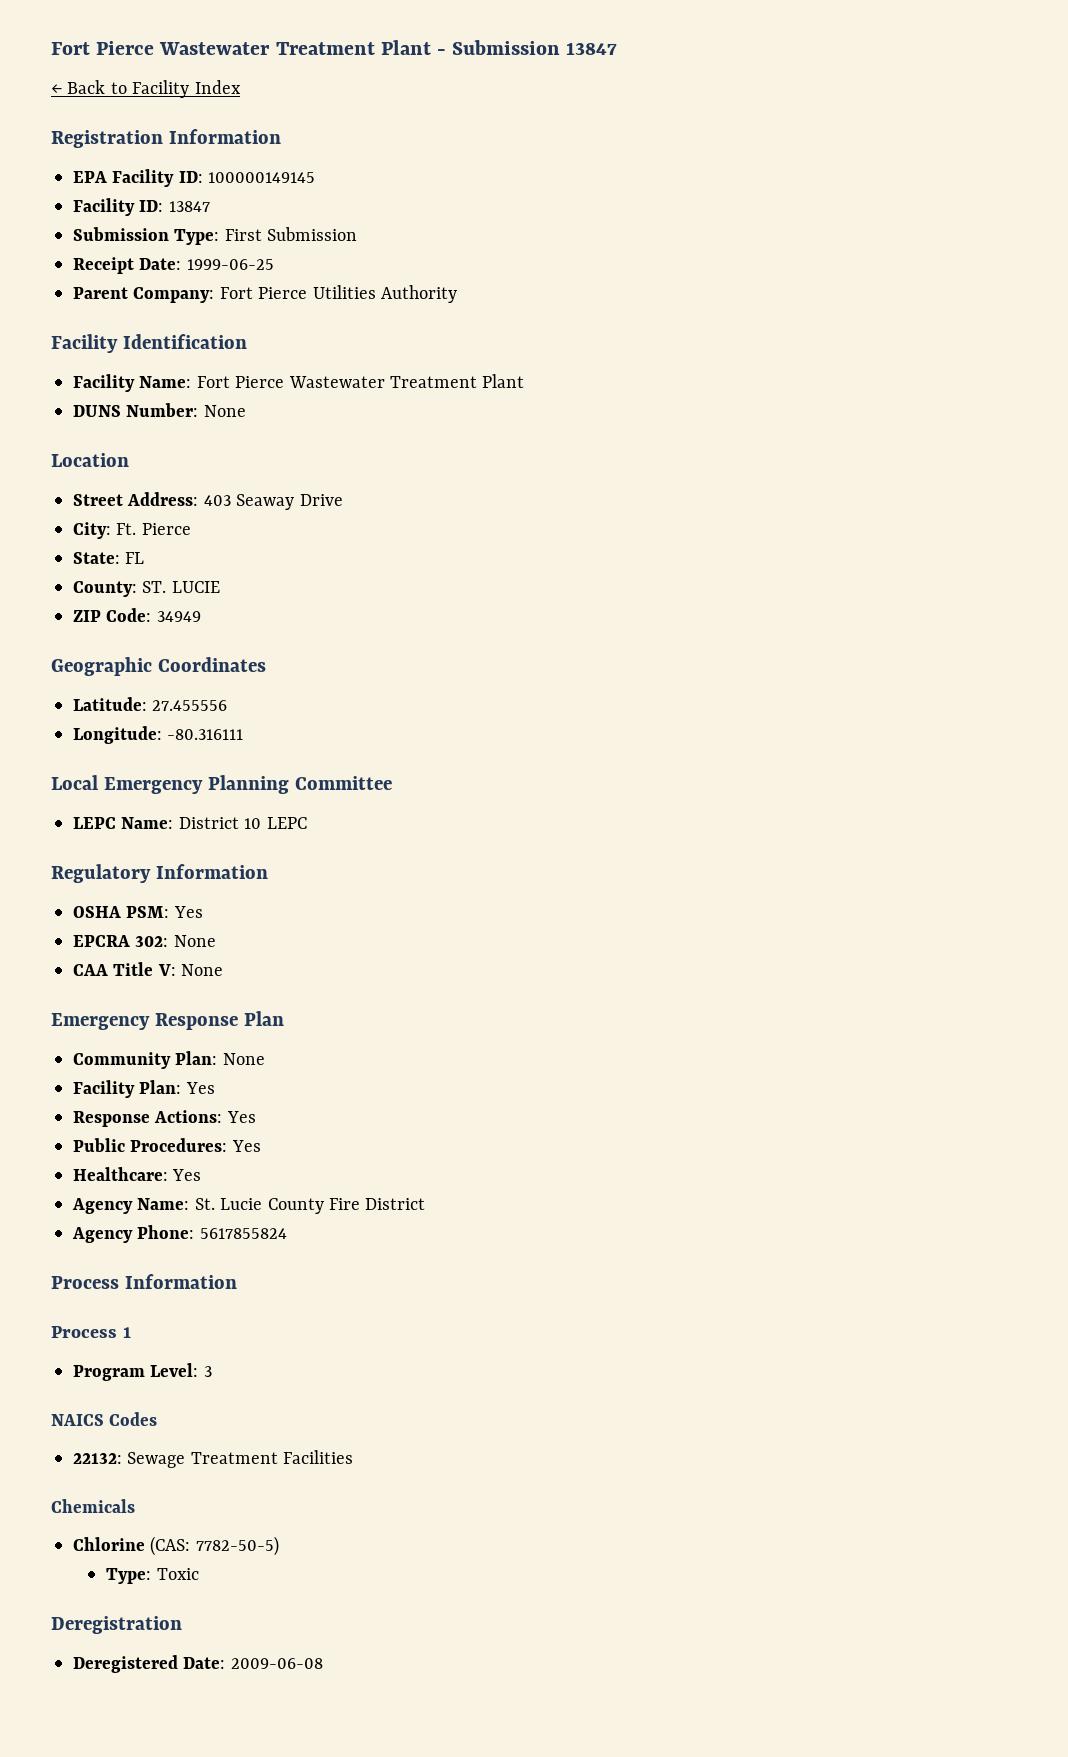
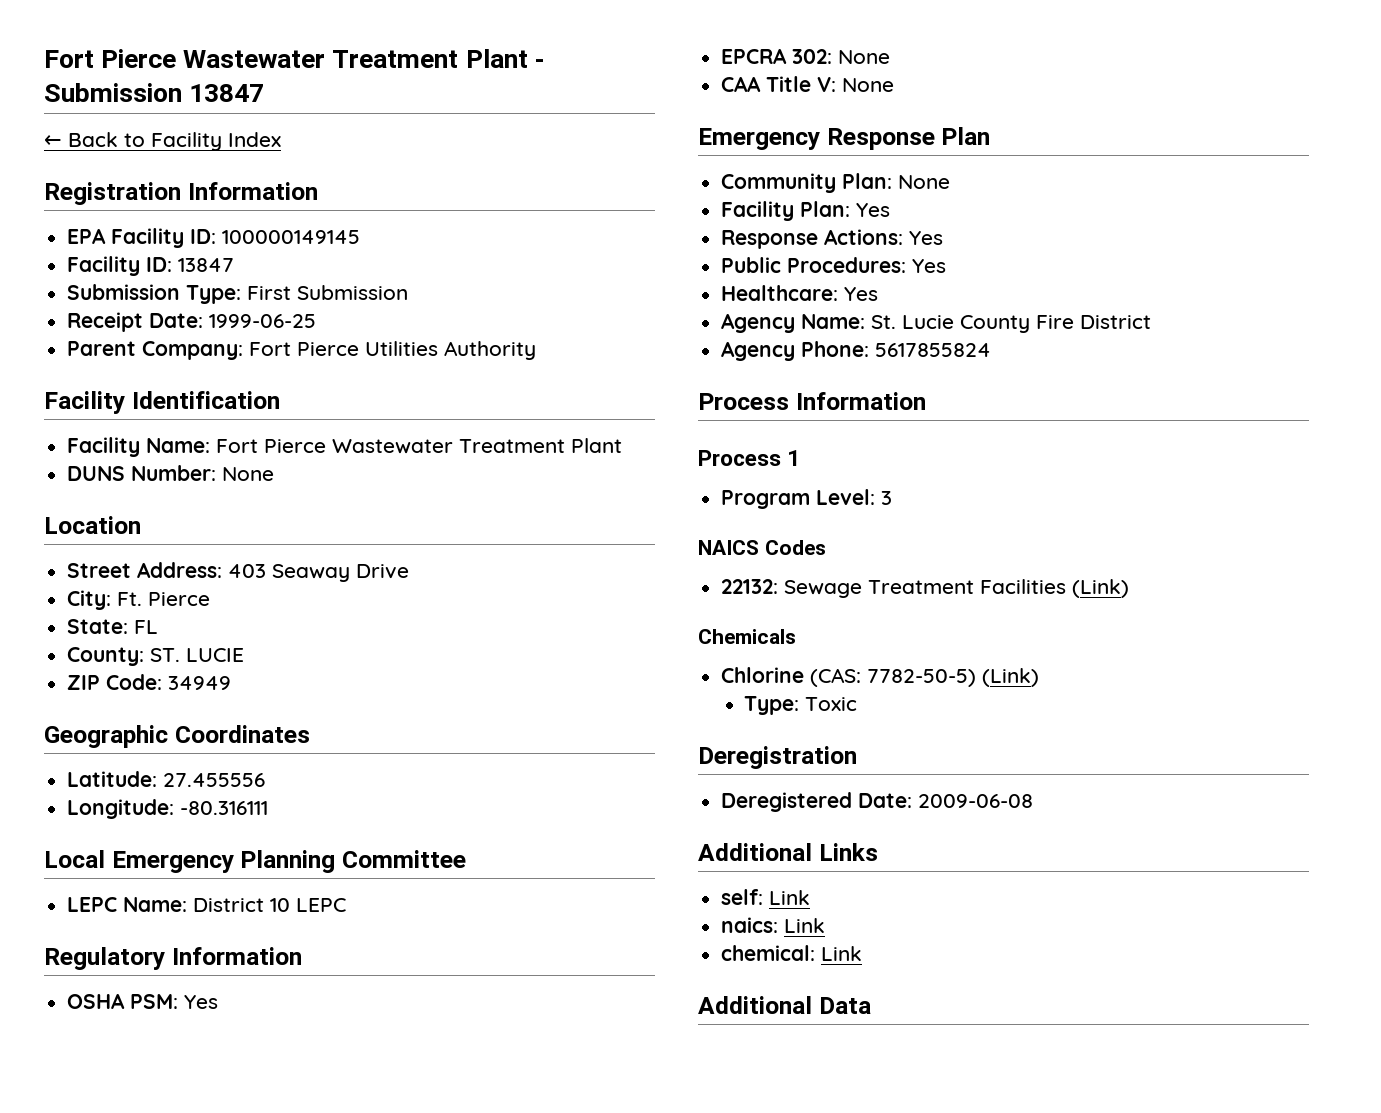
- 22132: Sewage Treatment Facilities
+ 22132: Sewage Treatment Facilities (Link)
- Chlorine (CAS: 7782-50-5)
+ Chlorine (CAS: 7782-50-5) (Link)
+ Additional Links
+ self: Link
+ naics: Link
+ chemical: Link
+ Additional Data

